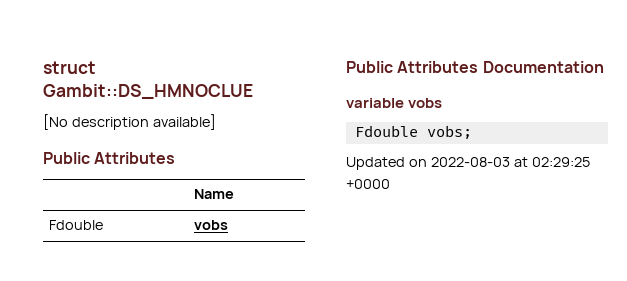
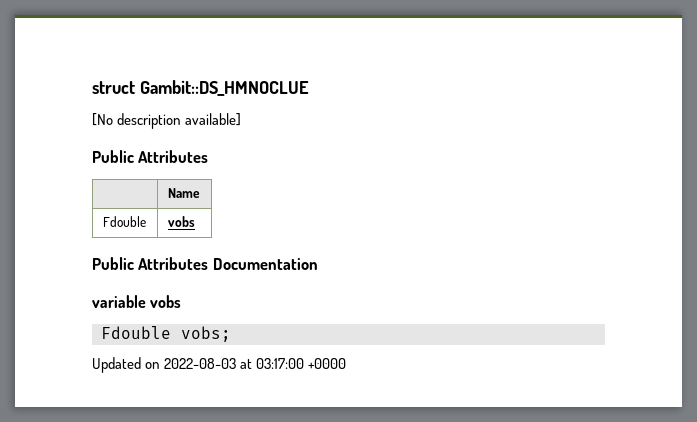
- Updated on 2022-08-03 at 02:29:25 +0000
+ Updated on 2022-08-03 at 03:17:00 +0000

